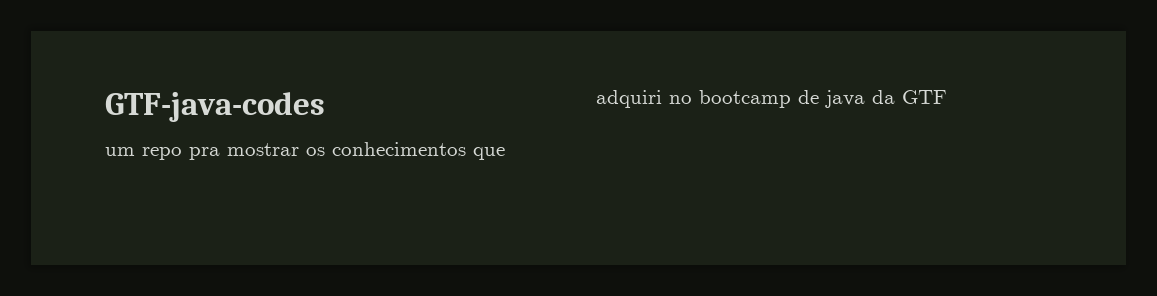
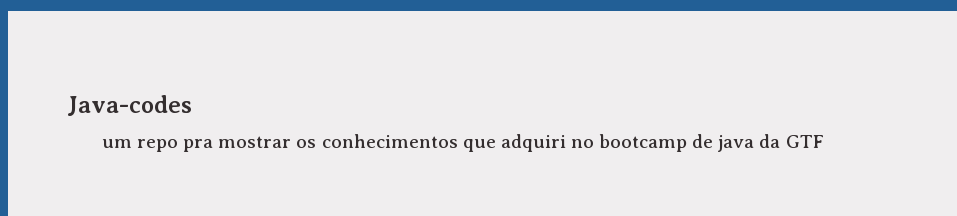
- GTF-java-codes
+ Java-codes

